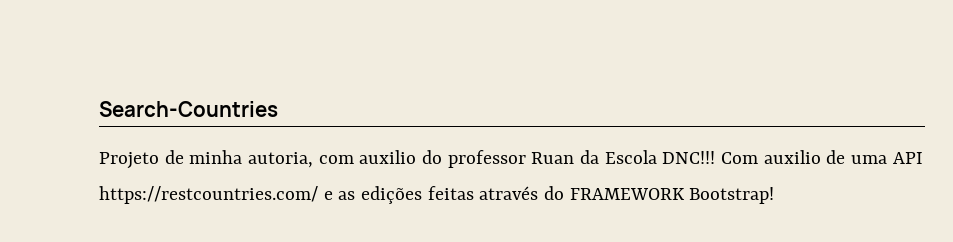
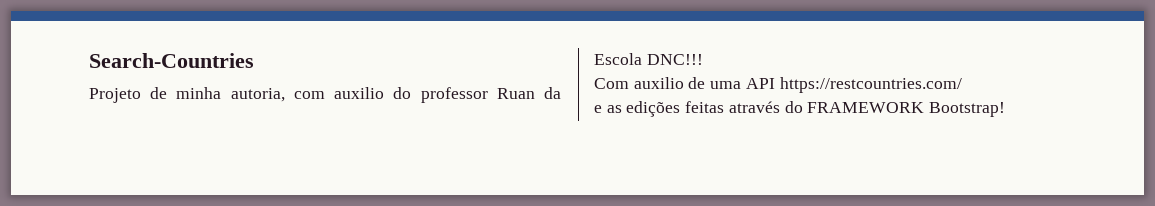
- Projeto de minha autoria, com auxilio do professor Ruan da Escola DNC!!! Com auxilio de uma API https://restcountries.com/ e as edições feitas através do FRAMEWORK Bootstrap!
+ Projeto de minha autoria, com auxilio do professor Ruan da Escola DNC!!!
+ Com auxilio de uma API https://restcountries.com/
+ e as edições feitas através do FRAMEWORK Bootstrap!

